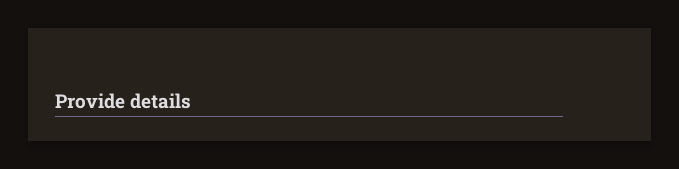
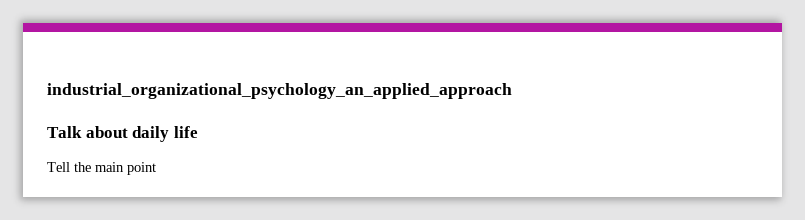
- Provide details
+ industrial_organizational_psychology_an_applied_approach
+ Talk about daily life
+ Tell the main point

